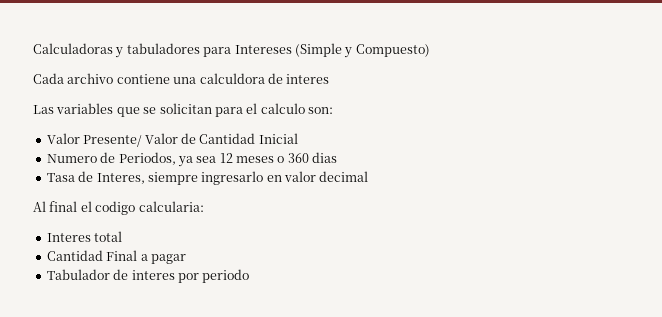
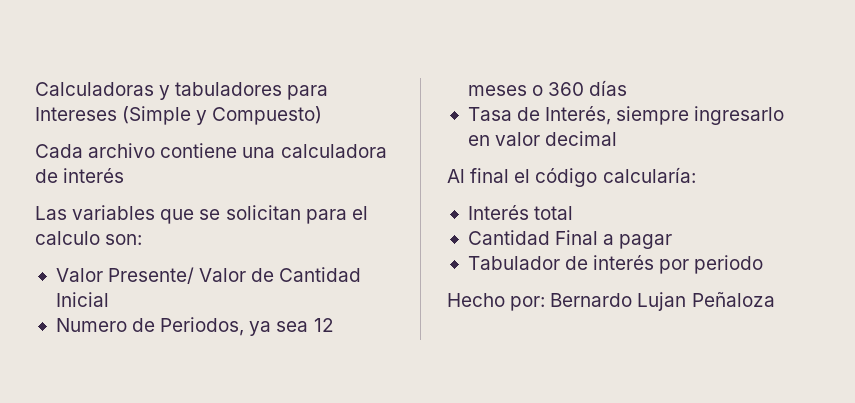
- Cada archivo contiene una calculdora de interes
+ Cada archivo contiene una calculadora de interés
- Numero de Periodos, ya sea 12 meses o 360 dias
+ Numero de Periodos, ya sea 12 meses o 360 días
- Tasa de Interes, siempre ingresarlo en valor decimal
+ Tasa de Interés, siempre ingresarlo en valor decimal
- Al final el codigo calcularia:
- Interes total
+ Al final el código calcularía:
+ Interés total
- Tabulador de interes por periodo
+ Tabulador de interés por periodo
+ Hecho por: Bernardo Lujan Peñaloza

